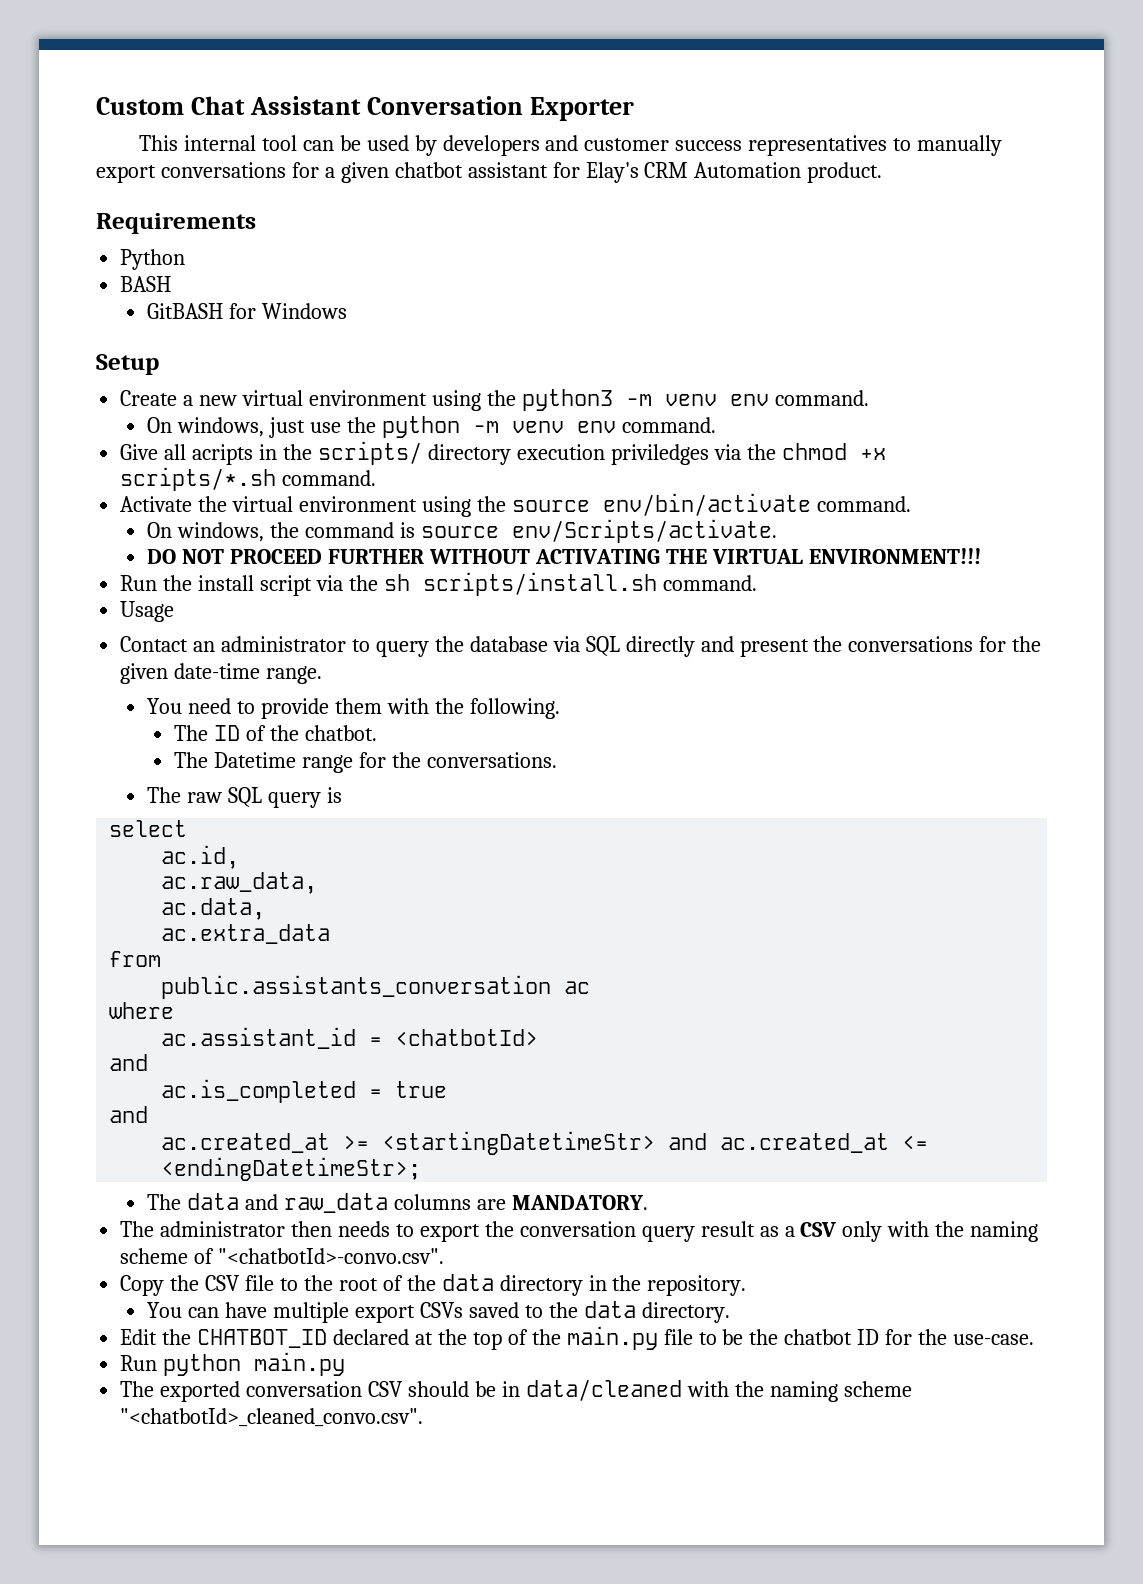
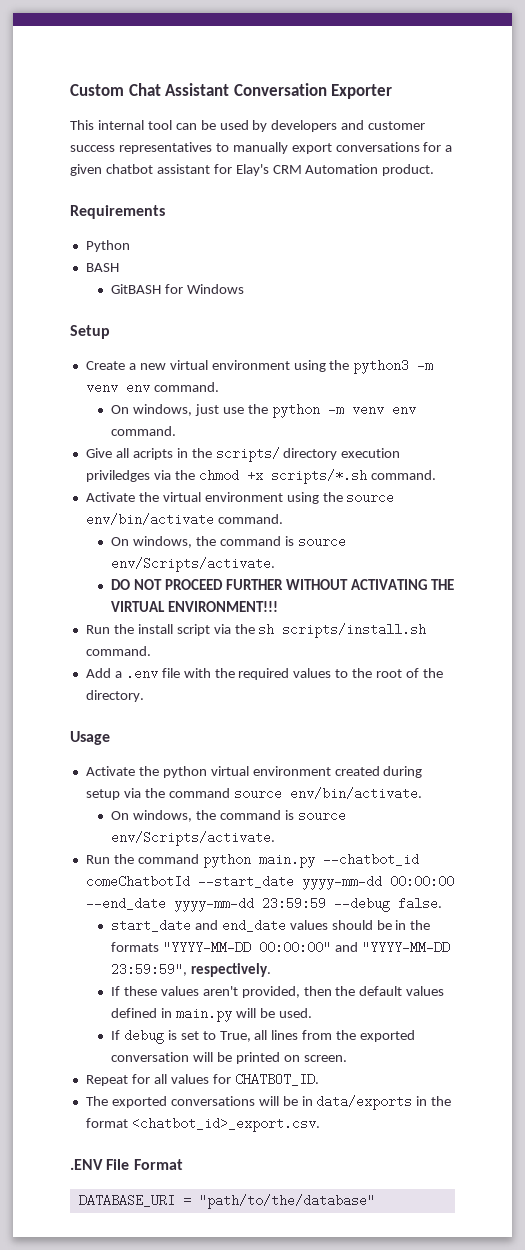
+ Add a .env file with the required values to the root of the directory.
  Usage
- Contact an administrator to query the database via SQL directly and present the conversations for the given date-time range.
- You need to provide them with the following.
- The ID of the chatbot.
- The Datetime range for the conversations.
- The raw SQL query is
- select
- ac.id,
- ac.raw_data,
- ac.data,
- ac.extra_data
- from
- public.assistants_conversation ac
- where
- ac.assistant_id = <chatbotId>
- and
- ac.is_completed = true
- and
- ac.created_at >= <startingDatetimeStr> and ac.created_at <= <endingDatetimeStr>;
- The data and raw_data columns are MANDATORY.
- The administrator then needs to export the conversation query result as a CSV only with the naming scheme of "<chatbotId>-convo.csv".
- Copy the CSV file to the root of the data directory in the repository.
- You can have multiple export CSVs saved to the data directory.
- Edit the CHATBOT_ID declared at the top of the main.py file to be the chatbot ID for the use-case.
- Run python main.py
- The exported conversation CSV should be in data/cleaned with the naming scheme "<chatbotId>_cleaned_convo.csv".
+ Activate the python virtual environment created during setup via the command source env/bin/activate.
+ On windows, the command is source env/Scripts/activate.
+ Run the command python main.py --chatbot_id comeChatbotId --start_date yyyy-mm-dd 00:00:00 --end_date yyyy-mm-dd 23:59:59 --debug false.
+ start_date and end_date values should be in the formats "YYYY-MM-DD 00:00:00" and "YYYY-MM-DD 23:59:59", respectively.
+ If these values aren't provided, then the default values defined in main.py will be used.
+ If debug is set to True, all lines from the exported conversation will be printed on screen.
+ Repeat for all values for CHATBOT_ID.
+ The exported conversations will be in data/exports in the format <chatbot_id>_export.csv.
+ .ENV File Format
+ DATABASE_URI = "path/to/the/database"

